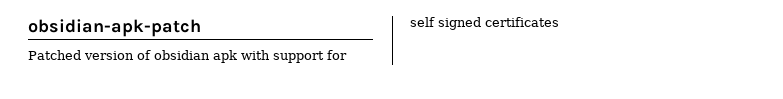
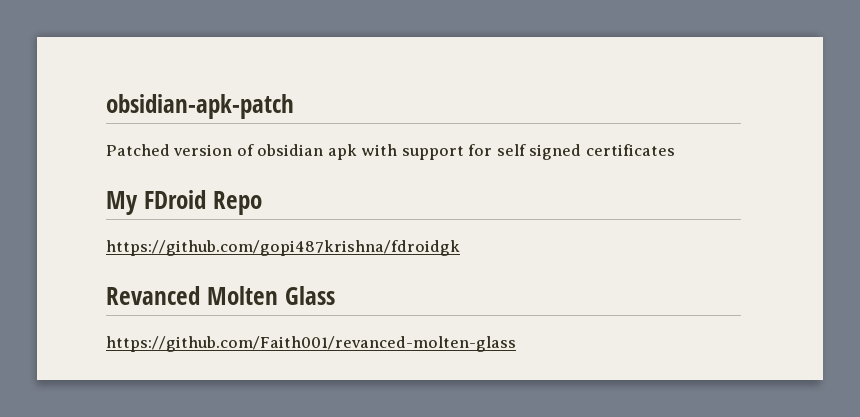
+ My FDroid Repo
+ https://github.com/gopi487krishna/fdroidgk
+ Revanced Molten Glass
+ https://github.com/Faith001/revanced-molten-glass

